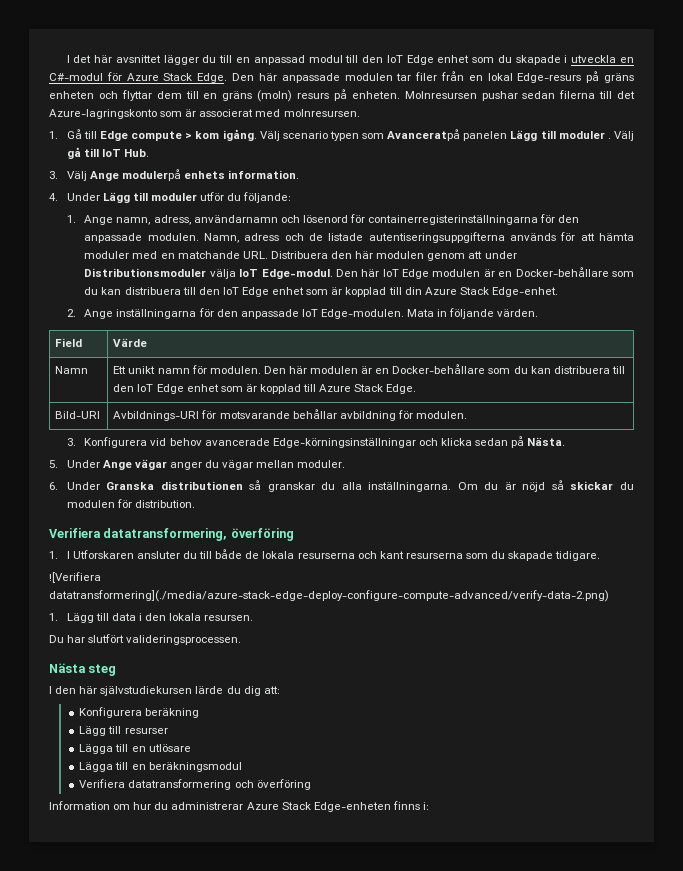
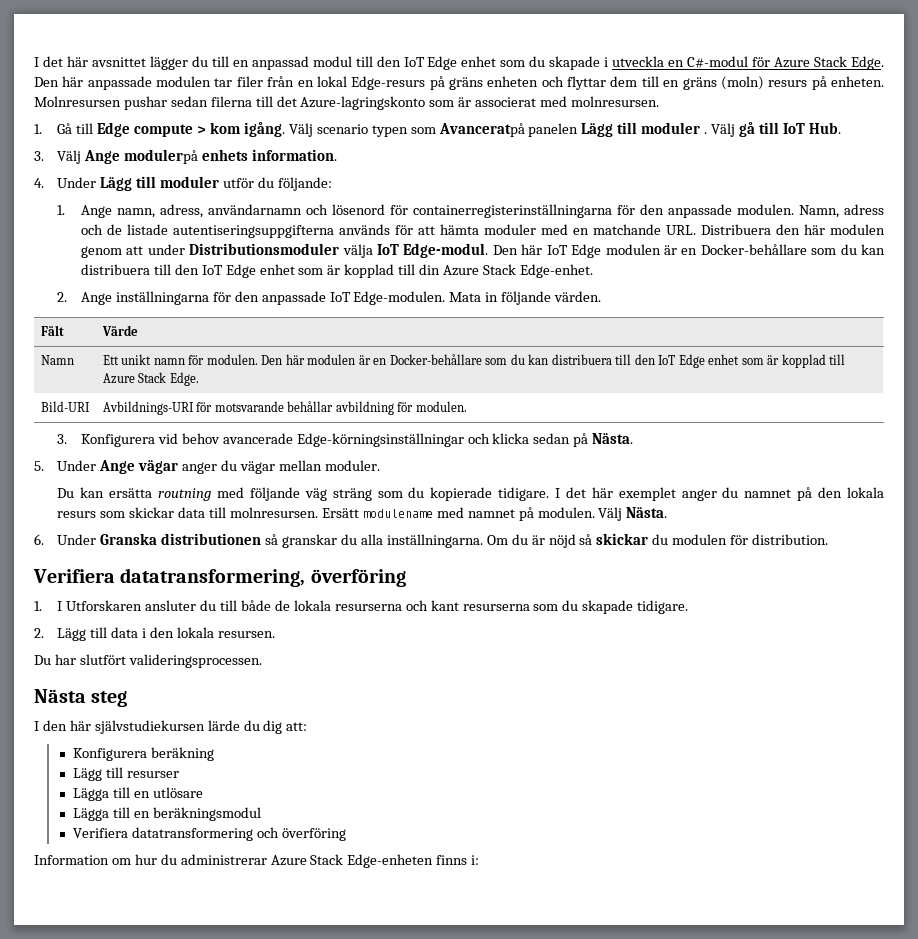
- Field | Värde
+ Fält | Värde
+ Du kan ersätta routning med följande väg sträng som du kopierade tidigare. I det här exemplet anger du namnet på den lokala resurs som skickar data till molnresursen. Ersätt modulename med namnet på modulen. Välj Nästa.
- ![Verifiera datatransformering](./media/azure-stack-edge-deploy-configure-compute-advanced/verify-data-2.png)
- 1. Lägg till data i den lokala resursen.
+ 2. Lägg till data i den lokala resursen.

